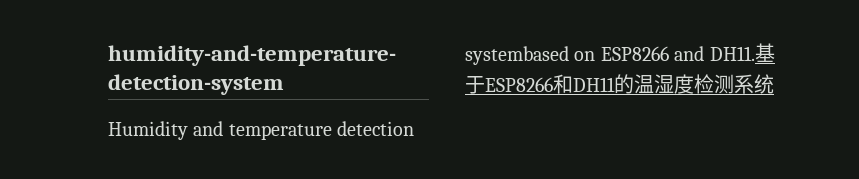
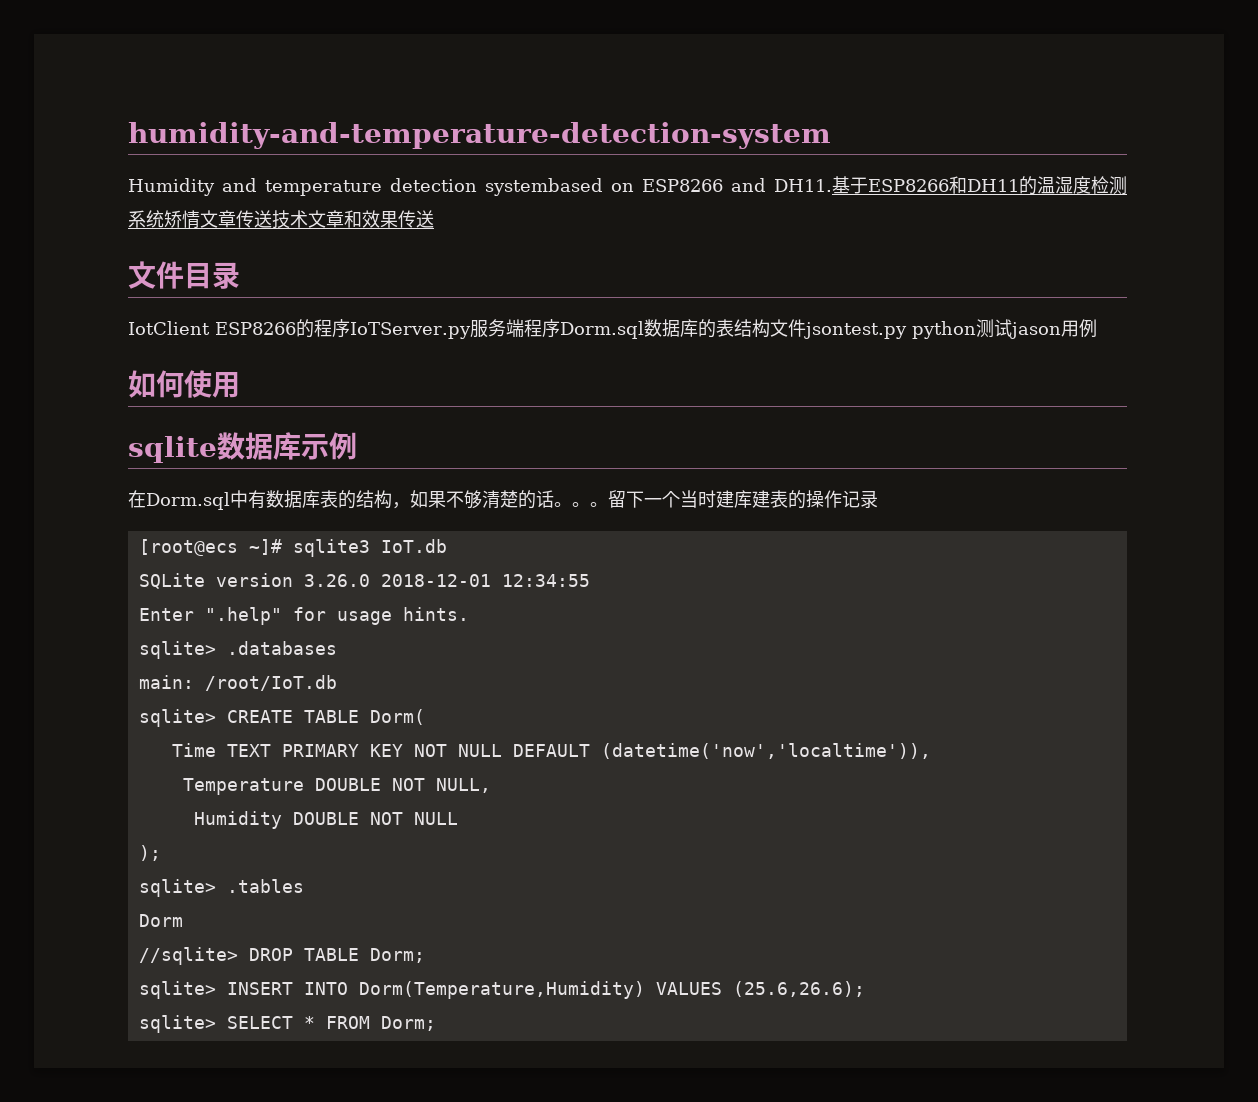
- 基于ESP8266和DH11的温湿度检测系统
+ 基于ESP8266和DH11的温湿度检测系统矫情文章传送技术文章和效果传送
+ 文件目录
+ IotClient ESP8266的程序IoTServer.py服务端程序Dorm.sql数据库的表结构文件jsontest.py python测试jason用例
+ 如何使用
+ sqlite数据库示例
+ 在Dorm.sql中有数据库表的结构，如果不够清楚的话。。。留下一个当时建库建表的操作记录
+ [root@ecs ~]# sqlite3 IoT.db
+ SQLite version 3.26.0 2018-12-01 12:34:55
+ Enter ".help" for usage hints.
+ sqlite> .databases
+ main: /root/IoT.db
+ sqlite> CREATE TABLE Dorm(
+ Time TEXT PRIMARY KEY NOT NULL DEFAULT (datetime('now','localtime')),
+ Temperature DOUBLE NOT NULL,
+ Humidity DOUBLE NOT NULL
+ );
+ sqlite> .tables
+ Dorm
+ //sqlite> DROP TABLE Dorm;
+ sqlite> INSERT INTO Dorm(Temperature,Humidity) VALUES (25.6,26.6);
+ sqlite> SELECT * FROM Dorm;

